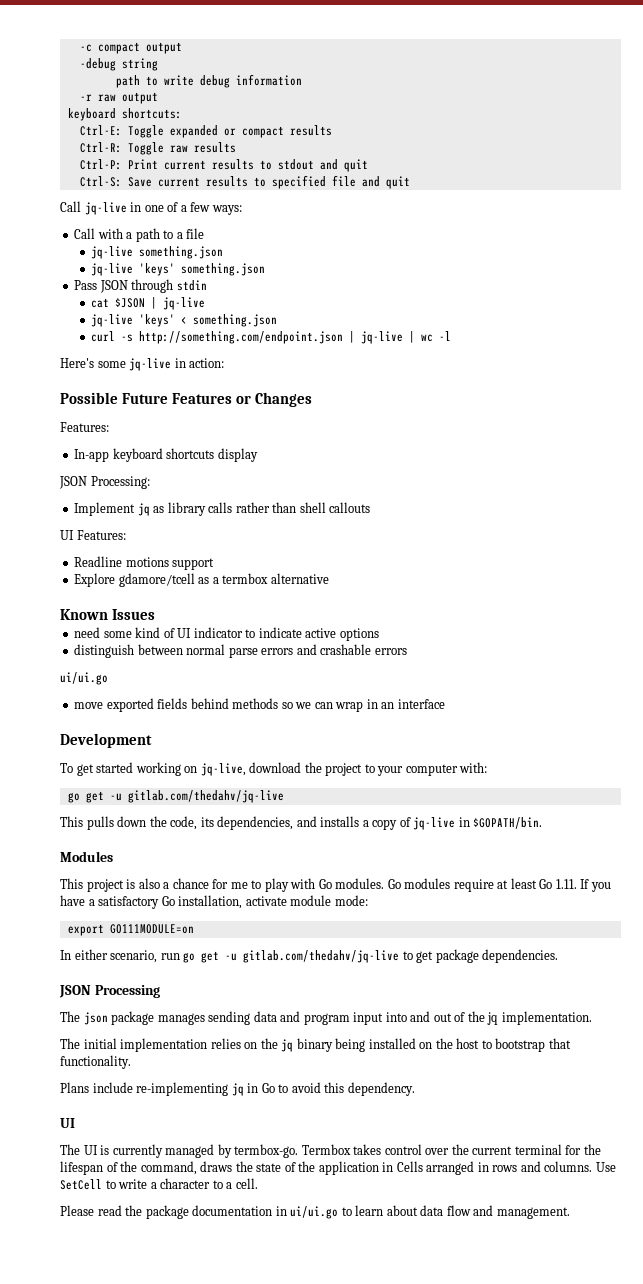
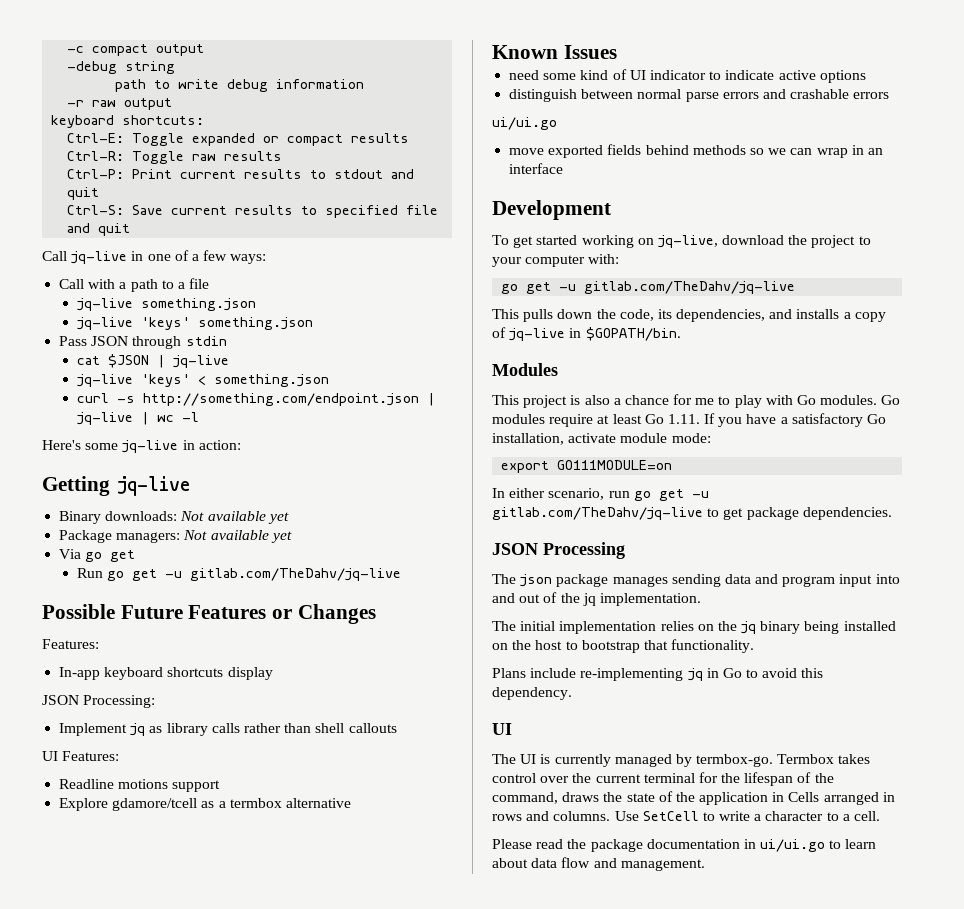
+ Getting jq-live
+ Binary downloads: Not available yet
+ Package managers: Not available yet
+ Via go get
+ Run go get -u gitlab.com/TheDahv/jq-live
  To get started working on jq-live, download the project to your computer with:
- go get -u gitlab.com/thedahv/jq-live
+ go get -u gitlab.com/TheDahv/jq-live
- In either scenario, run go get -u gitlab.com/thedahv/jq-live to get package dependencies.
+ In either scenario, run go get -u gitlab.com/TheDahv/jq-live to get package dependencies.

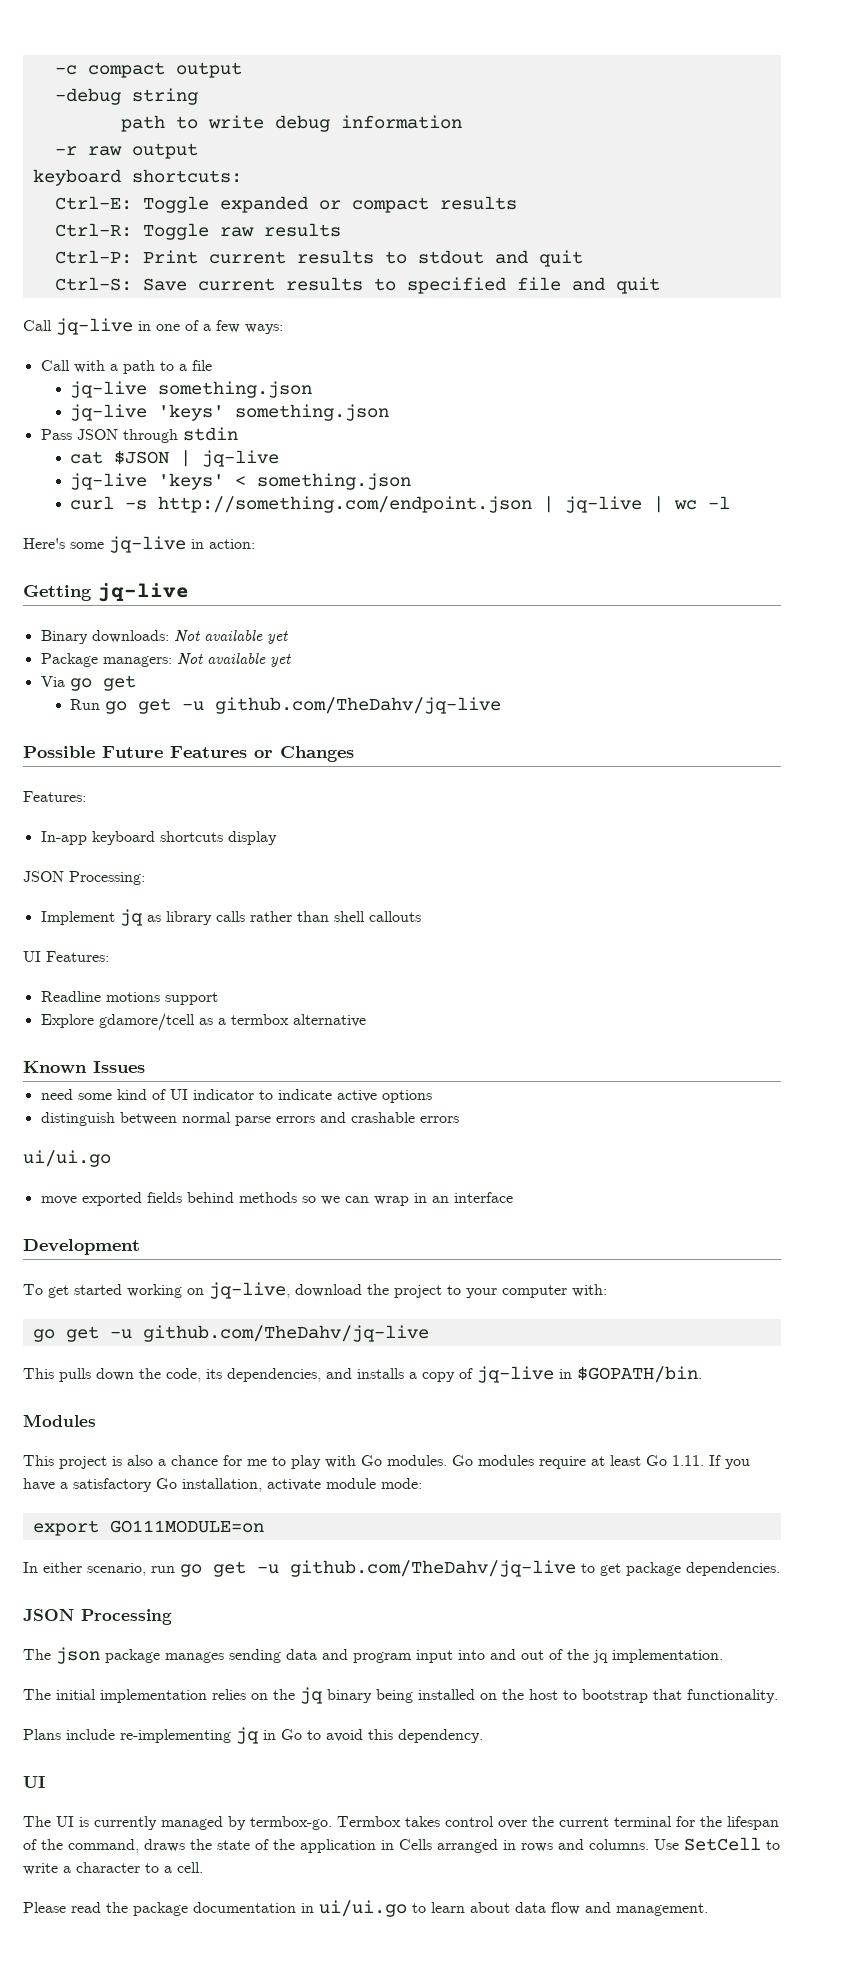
- Run go get -u gitlab.com/TheDahv/jq-live
+ Run go get -u github.com/TheDahv/jq-live
  To get started working on jq-live, download the project to your computer with:
- go get -u gitlab.com/TheDahv/jq-live
+ go get -u github.com/TheDahv/jq-live
- In either scenario, run go get -u gitlab.com/TheDahv/jq-live to get package dependencies.
+ In either scenario, run go get -u github.com/TheDahv/jq-live to get package dependencies.

